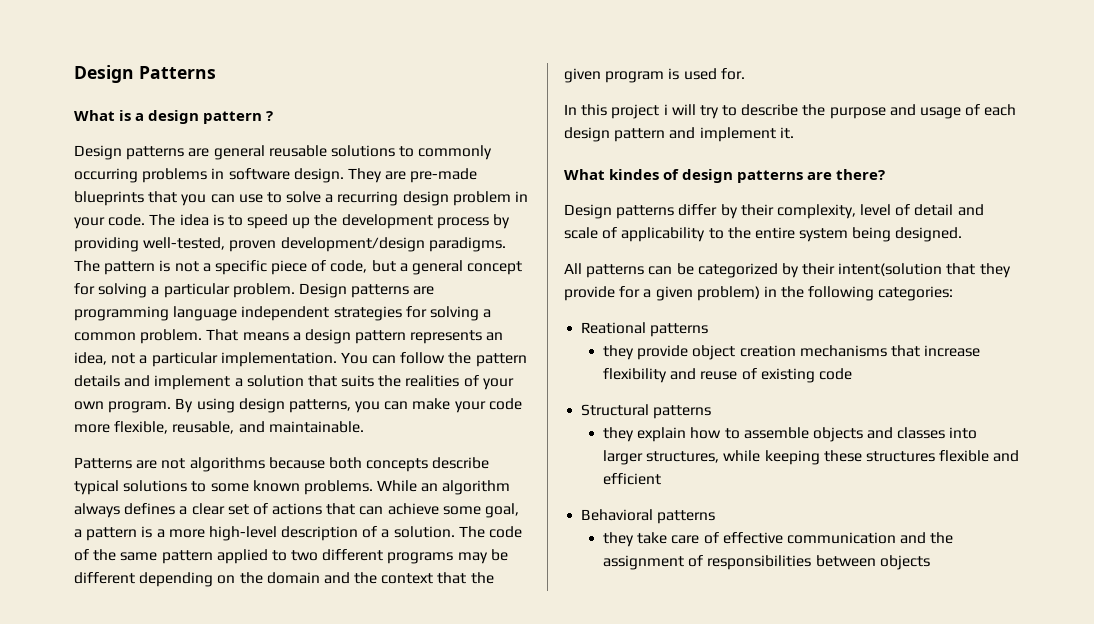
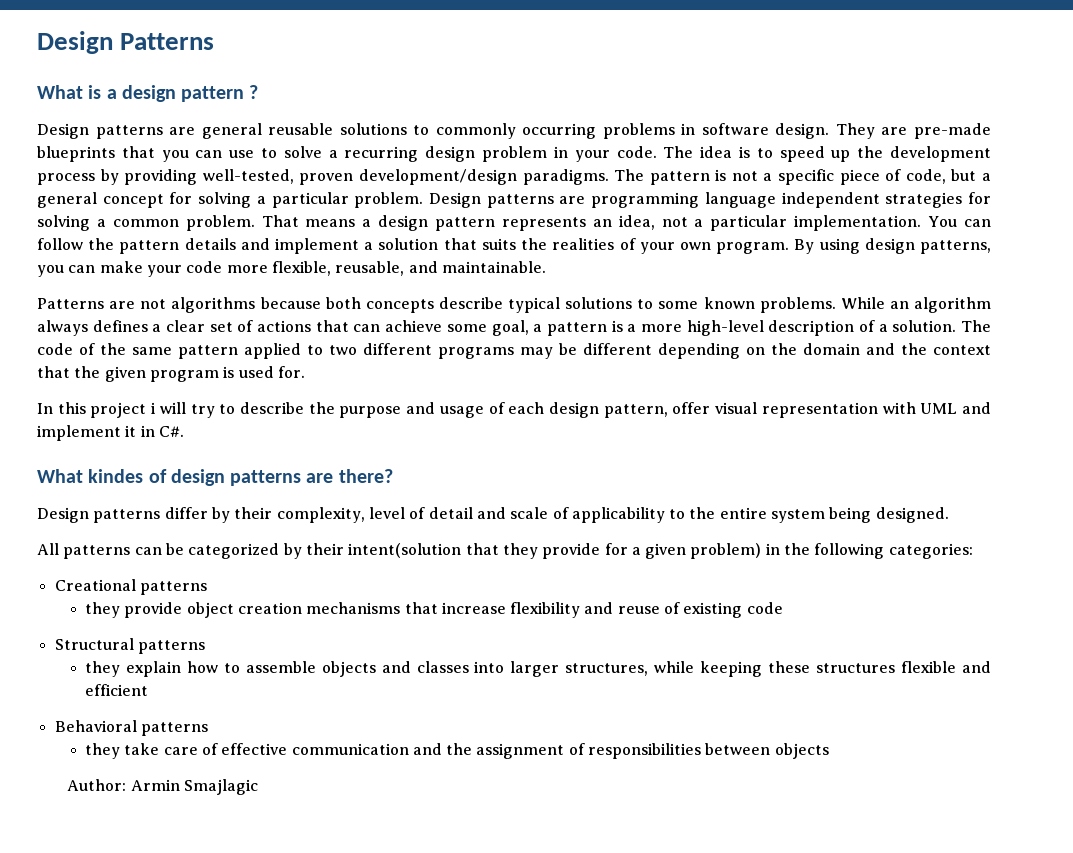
- In this project i will try to describe the purpose and usage of each design pattern and implement it.
+ In this project i will try to describe the purpose and usage of each design pattern, offer visual representation with UML and implement it in C#.
- Reational patterns
+ Creational patterns
+ Author: Armin Smajlagic

